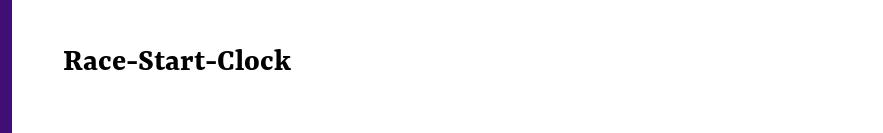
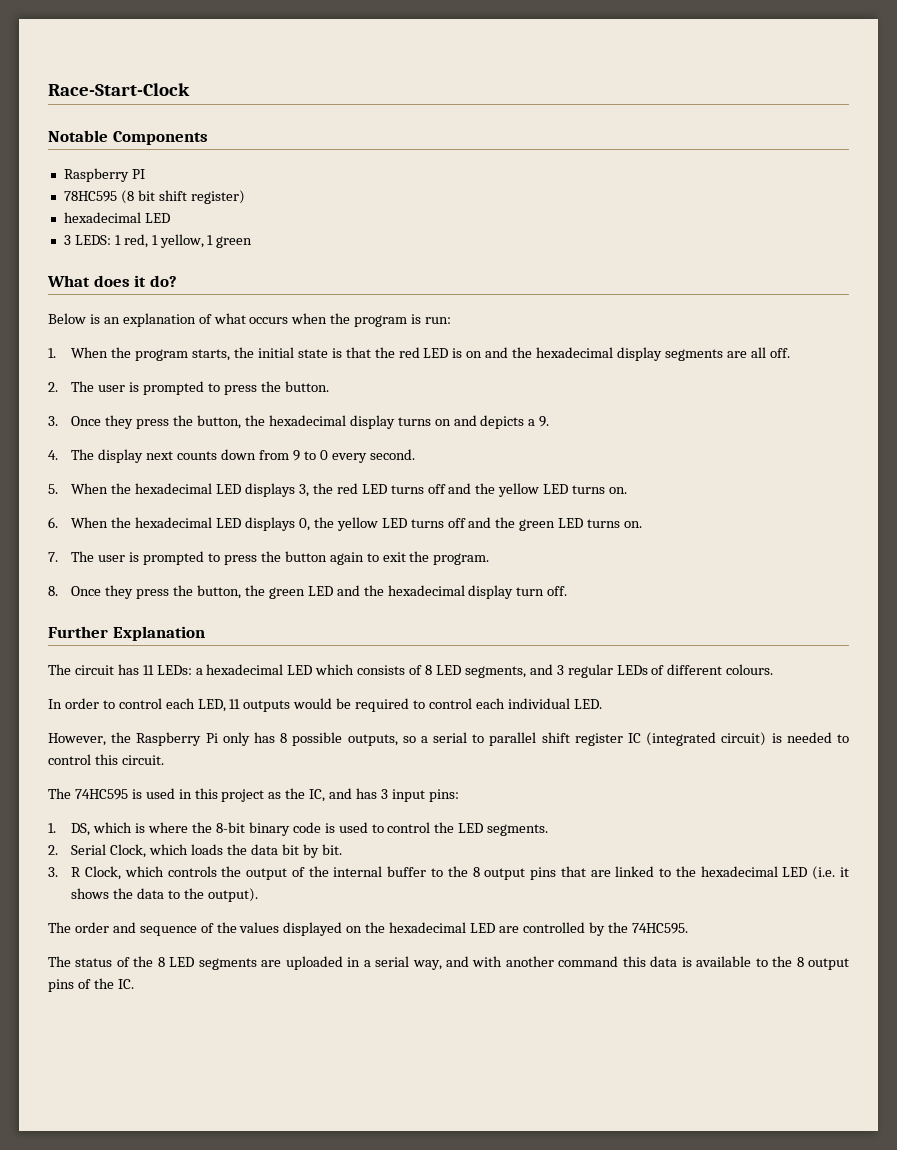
+ Notable Components
+ Raspberry PI
+ 78HC595 (8 bit shift register)
+ hexadecimal LED
+ 3 LEDS: 1 red, 1 yellow, 1 green
+ What does it do?
+ Below is an explanation of what occurs when the program is run:
+ 1. When the program starts, the initial state is that the red LED is on and the hexadecimal display segments are all off.
+ 2. The user is prompted to press the button.
+ 3. Once they press the button, the hexadecimal display turns on and depicts a 9.
+ 4. The display next counts down from 9 to 0 every second.
+ 5. When the hexadecimal LED displays 3, the red LED turns off and the yellow LED turns on.
+ 6. When the hexadecimal LED displays 0, the yellow LED turns off and the green LED turns on.
+ 7. The user is prompted to press the button again to exit the program.
+ 8. Once they press the button, the green LED and the hexadecimal display turn off.
+ Further Explanation
+ The circuit has 11 LEDs: a hexadecimal LED which consists of 8 LED segments, and 3 regular LEDs of different colours.
+ In order to control each LED, 11 outputs would be required to control each individual LED.
+ However, the Raspberry Pi only has 8 possible outputs, so a serial to parallel shift register IC (integrated circuit) is needed to control this circuit.
+ The 74HC595 is used in this project as the IC, and has 3 input pins:
+ 1. DS, which is where the 8-bit binary code is used to control the LED segments.
+ 2. Serial Clock, which loads the data bit by bit.
+ 3. R Clock, which controls the output of the internal buffer to the 8 output pins that are linked to the hexadecimal LED (i.e. it shows the data to the output).
+ The order and sequence of the values displayed on the hexadecimal LED are controlled by the 74HC595.
+ The status of the 8 LED segments are uploaded in a serial way, and with another command this data is available to the 8 output pins of the IC.

